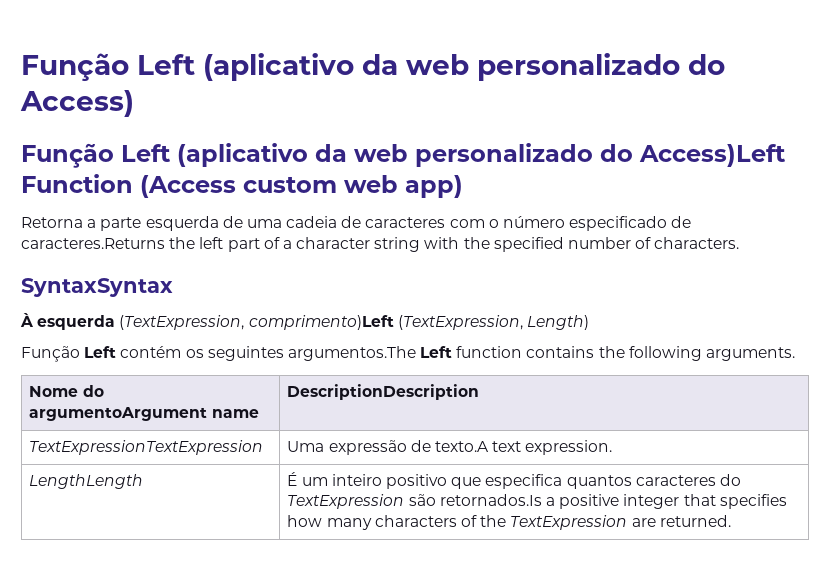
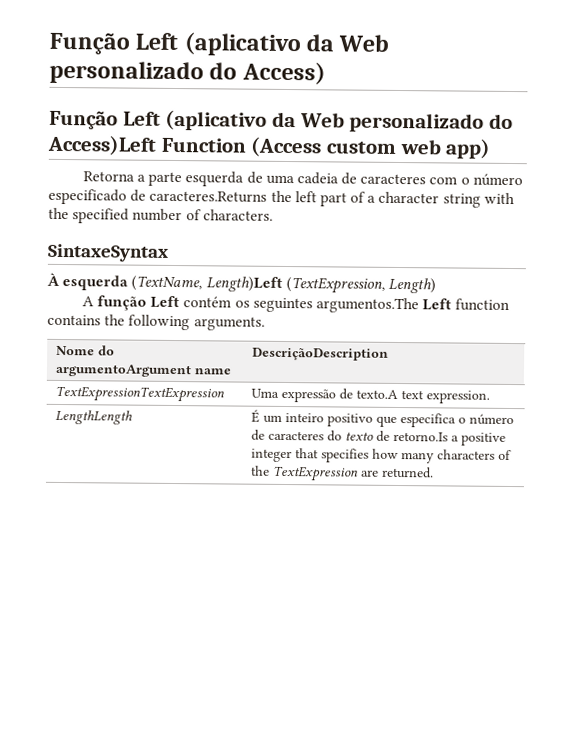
- Função Left (aplicativo da web personalizado do Access)
+ Função Left (aplicativo da Web personalizado do Access)
- Função Left (aplicativo da web personalizado do Access)Left Function (Access custom web app)
+ Função Left (aplicativo da Web personalizado do Access)Left Function (Access custom web app)
- SyntaxSyntax
+ SintaxeSyntax
- À esquerda (TextExpression, comprimento)Left (TextExpression, Length)
+ À esquerda (TextName, Length)Left (TextExpression, Length)
- Função Left contém os seguintes argumentos.The Left function contains the following arguments.
+ A função Left contém os seguintes argumentos.The Left function contains the following arguments.
- Nome do argumentoArgument name | DescriptionDescription
+ Nome do argumentoArgument name | DescriçãoDescription
- LengthLength | É um inteiro positivo que especifica quantos caracteres do TextExpression são retornados.Is a positive integer that specifies how many characters of the TextExpression are returned.
+ LengthLength | É um inteiro positivo que especifica o número de caracteres do texto de retorno.Is a positive integer that specifies how many characters of the TextExpression are returned.

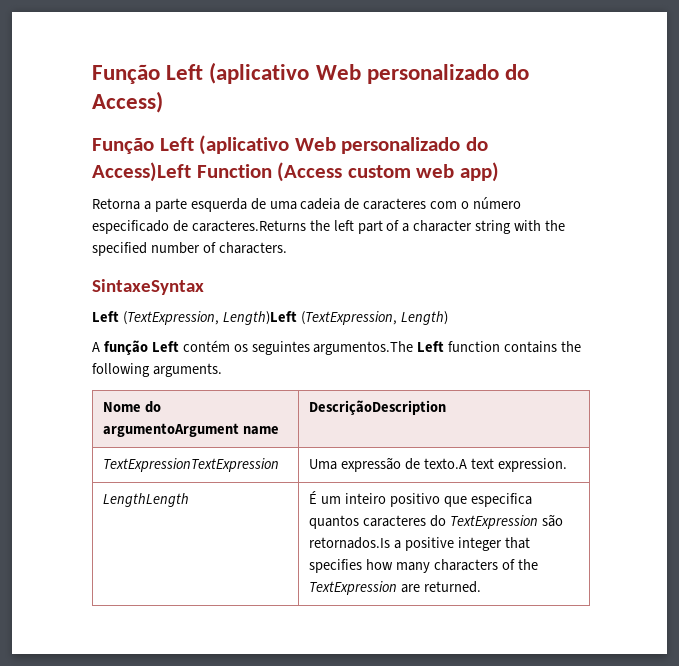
- Função Left (aplicativo da Web personalizado do Access)
+ Função Left (aplicativo Web personalizado do Access)
- Função Left (aplicativo da Web personalizado do Access)Left Function (Access custom web app)
+ Função Left (aplicativo Web personalizado do Access)Left Function (Access custom web app)
- À esquerda (TextName, Length)Left (TextExpression, Length)
+ Left (TextExpression, Length)Left (TextExpression, Length)
- LengthLength | É um inteiro positivo que especifica o número de caracteres do texto de retorno.Is a positive integer that specifies how many characters of the TextExpression are returned.
+ LengthLength | É um inteiro positivo que especifica quantos caracteres do TextExpression são retornados.Is a positive integer that specifies how many characters of the TextExpression are returned.

